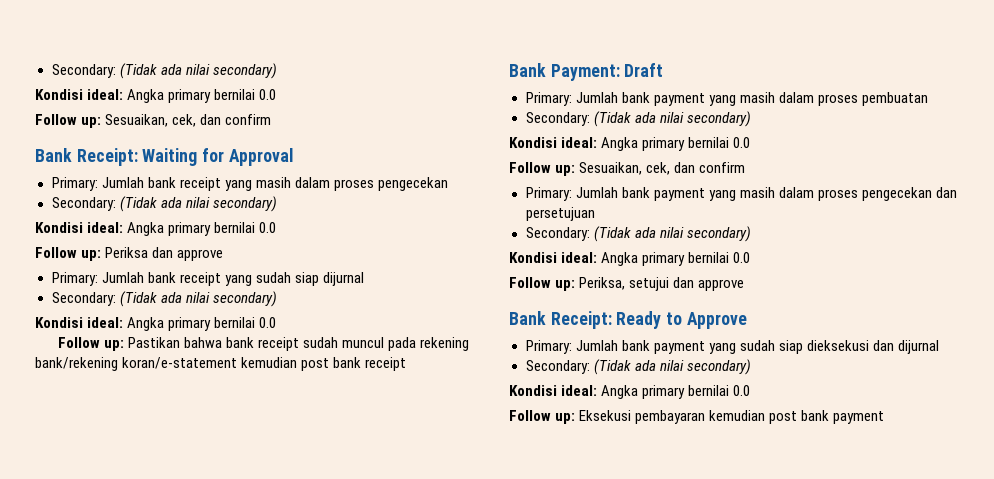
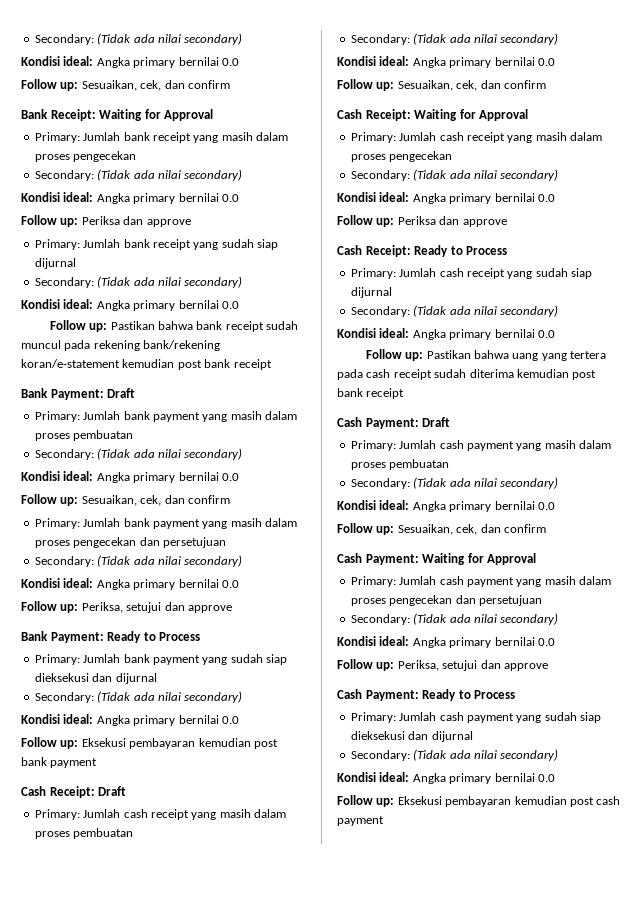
- Bank Receipt: Ready to Approve
+ Bank Payment: Ready to Process
+ Cash Receipt: Draft
+ Primary: Jumlah cash receipt yang masih dalam proses pembuatan
+ Secondary: (Tidak ada nilai secondary)
+ Kondisi ideal: Angka primary bernilai 0.0
+ Follow up: Sesuaikan, cek, dan confirm
+ Cash Receipt: Waiting for Approval
+ Primary: Jumlah cash receipt yang masih dalam proses pengecekan
+ Secondary: (Tidak ada nilai secondary)
+ Kondisi ideal: Angka primary bernilai 0.0
+ Follow up: Periksa dan approve
+ Cash Receipt: Ready to Process
+ Primary: Jumlah cash receipt yang sudah siap dijurnal
+ Secondary: (Tidak ada nilai secondary)
+ Kondisi ideal: Angka primary bernilai 0.0
+ Follow up: Pastikan bahwa uang yang tertera pada cash receipt sudah diterima kemudian post bank receipt
+ Cash Payment: Draft
+ Primary: Jumlah cash payment yang masih dalam proses pembuatan
+ Secondary: (Tidak ada nilai secondary)
+ Kondisi ideal: Angka primary bernilai 0.0
+ Follow up: Sesuaikan, cek, dan confirm
+ Cash Payment: Waiting for Approval
+ Primary: Jumlah cash payment yang masih dalam proses pengecekan dan persetujuan
+ Secondary: (Tidak ada nilai secondary)
+ Kondisi ideal: Angka primary bernilai 0.0
+ Follow up: Periksa, setujui dan approve
+ Cash Payment: Ready to Process
+ Primary: Jumlah cash payment yang sudah siap dieksekusi dan dijurnal
+ Secondary: (Tidak ada nilai secondary)
+ Kondisi ideal: Angka primary bernilai 0.0
+ Follow up: Eksekusi pembayaran kemudian post cash payment

